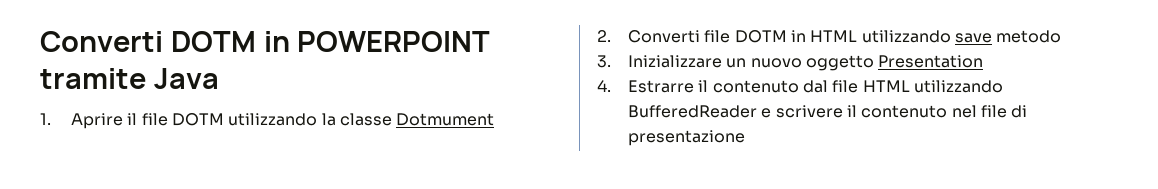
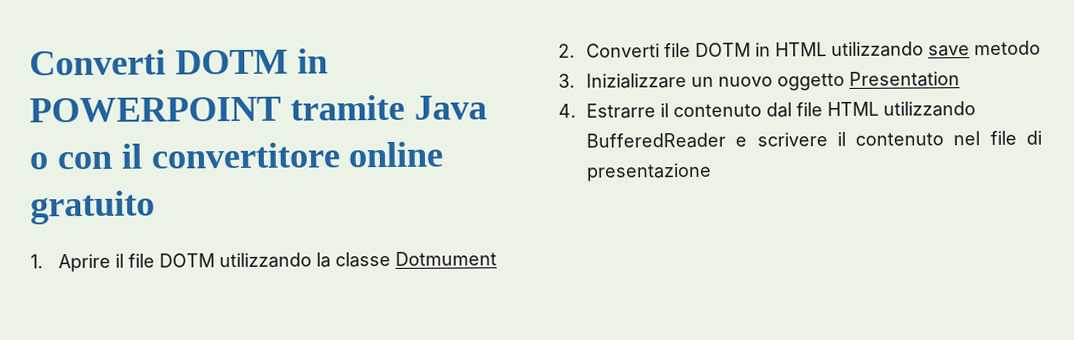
- Converti DOTM in POWERPOINT tramite Java
+ Converti DOTM in POWERPOINT tramite Java o con il convertitore online gratuito

